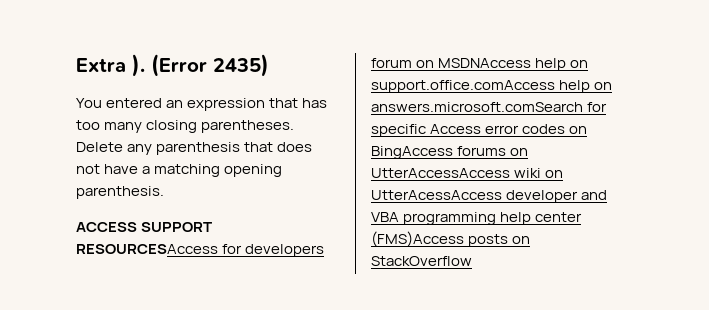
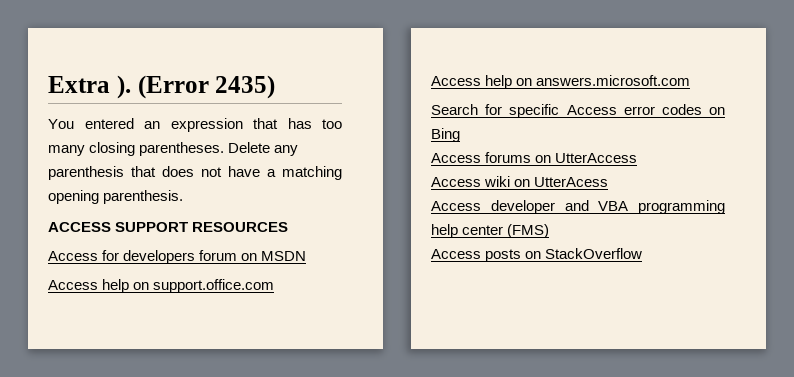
- ACCESS SUPPORT RESOURCESAccess for developers forum on MSDNAccess help on support.office.comAccess help on answers.microsoft.comSearch for specific Access error codes on BingAccess forums on UtterAccessAccess wiki on UtterAcessAccess developer and VBA programming help center (FMS)Access posts on StackOverflow
+ ACCESS SUPPORT RESOURCES
+ Access for developers forum on MSDN
+ Access help on support.office.com
+ Access help on answers.microsoft.com
+ Search for specific Access error codes on Bing
+ Access forums on UtterAccess
+ Access wiki on UtterAcess
+ Access developer and VBA programming help center (FMS)
+ Access posts on StackOverflow

